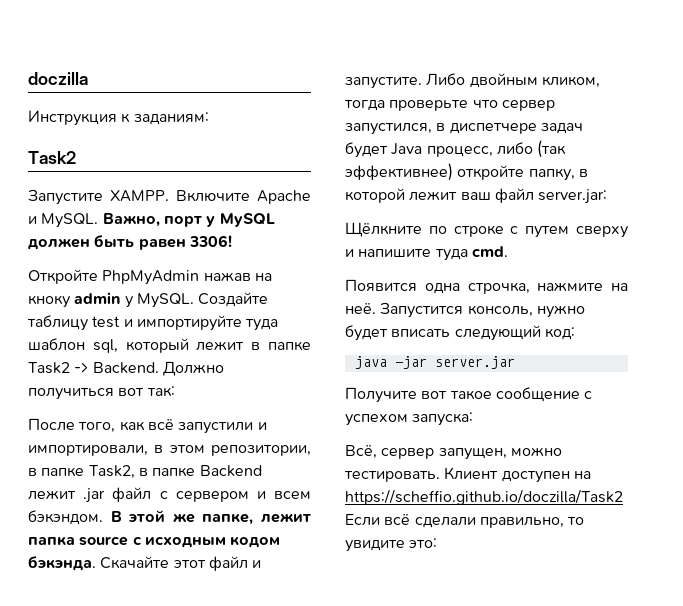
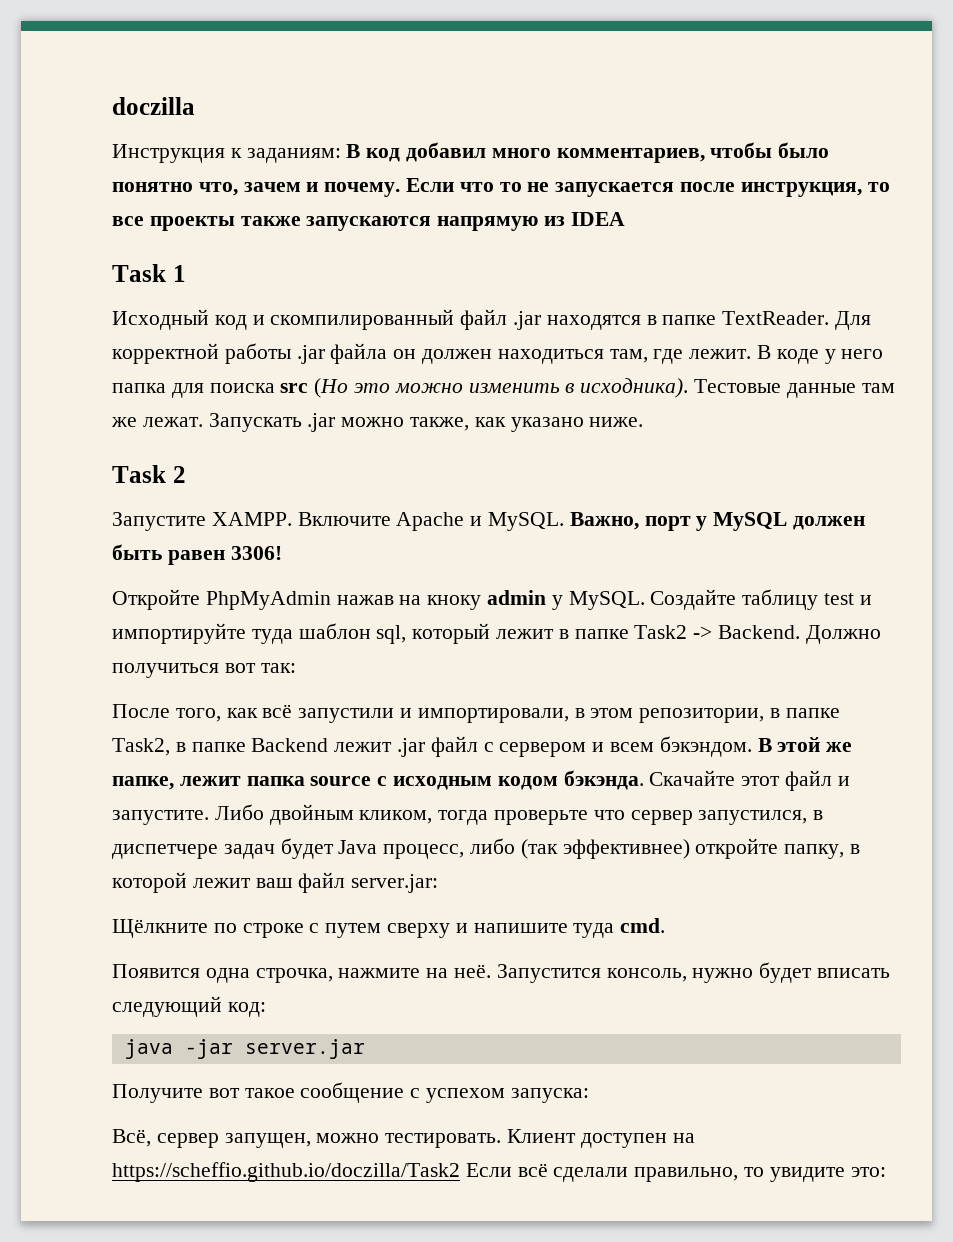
- Инструкция к заданиям:
- Task2
+ Инструкция к заданиям: В код добавил много комментариев, чтобы было понятно что, зачем и почему. Если что то не запускается после инструкция, то все проекты также запускаются напрямую из IDEA
+ Task 1
+ Исходный код и скомпилированный файл .jar находятся в папке TextReader. Для корректной работы .jar файла он должен находиться там, где лежит. В коде у него папка для поиска src (Но это можно изменить в исходника). Тестовые данные там же лежат. Запускать .jar можно также, как указано ниже.
+ Task 2

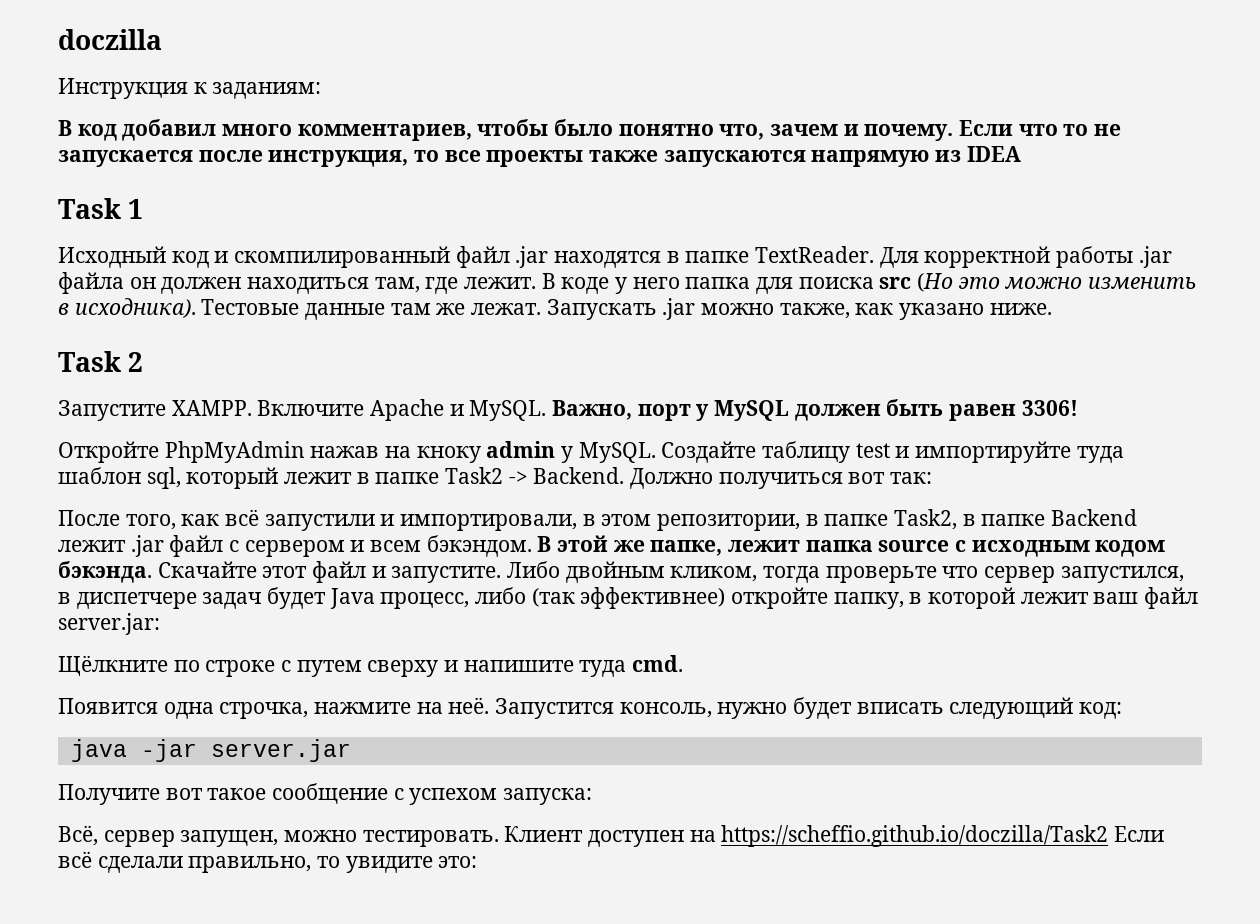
- Инструкция к заданиям: В код добавил много комментариев, чтобы было понятно что, зачем и почему.
+ Инструкция к заданиям:
+ В код добавил много комментариев, чтобы было понятно что, зачем и почему.

